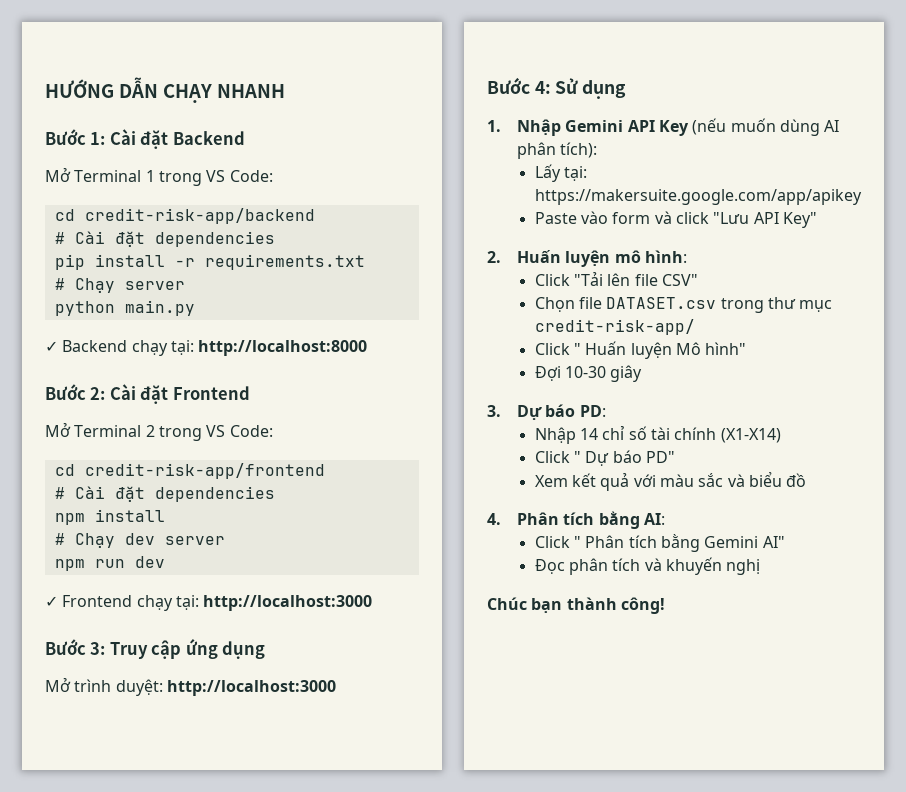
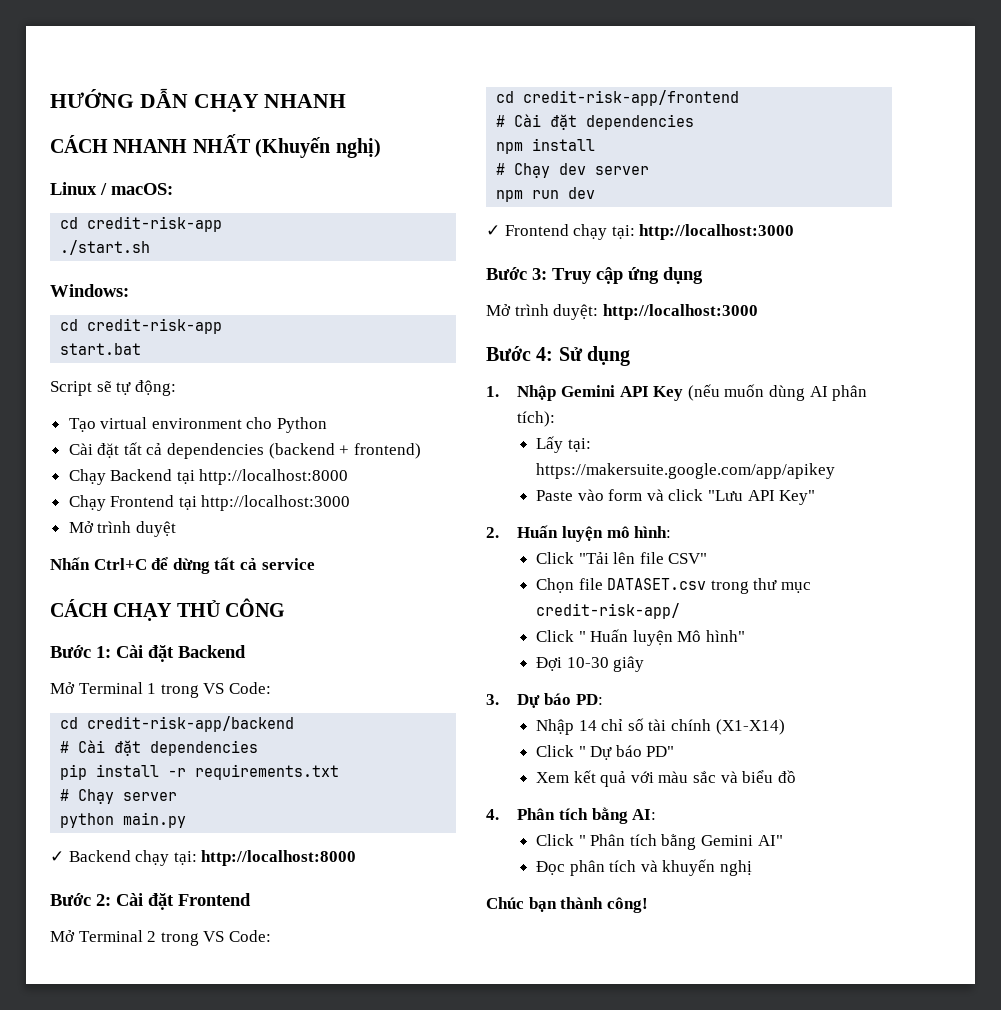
+ CÁCH NHANH NHẤT (Khuyến nghị)
+ Linux / macOS:
+ cd credit-risk-app
+ ./start.sh
+ Windows:
+ cd credit-risk-app
+ start.bat
+ Script sẽ tự động:
+ Tạo virtual environment cho Python
+ Cài đặt tất cả dependencies (backend + frontend)
+ Chạy Backend tại http://localhost:8000
+ Chạy Frontend tại http://localhost:3000
+ Mở trình duyệt
+ Nhấn Ctrl+C để dừng tất cả service
+ CÁCH CHẠY THỦ CÔNG

